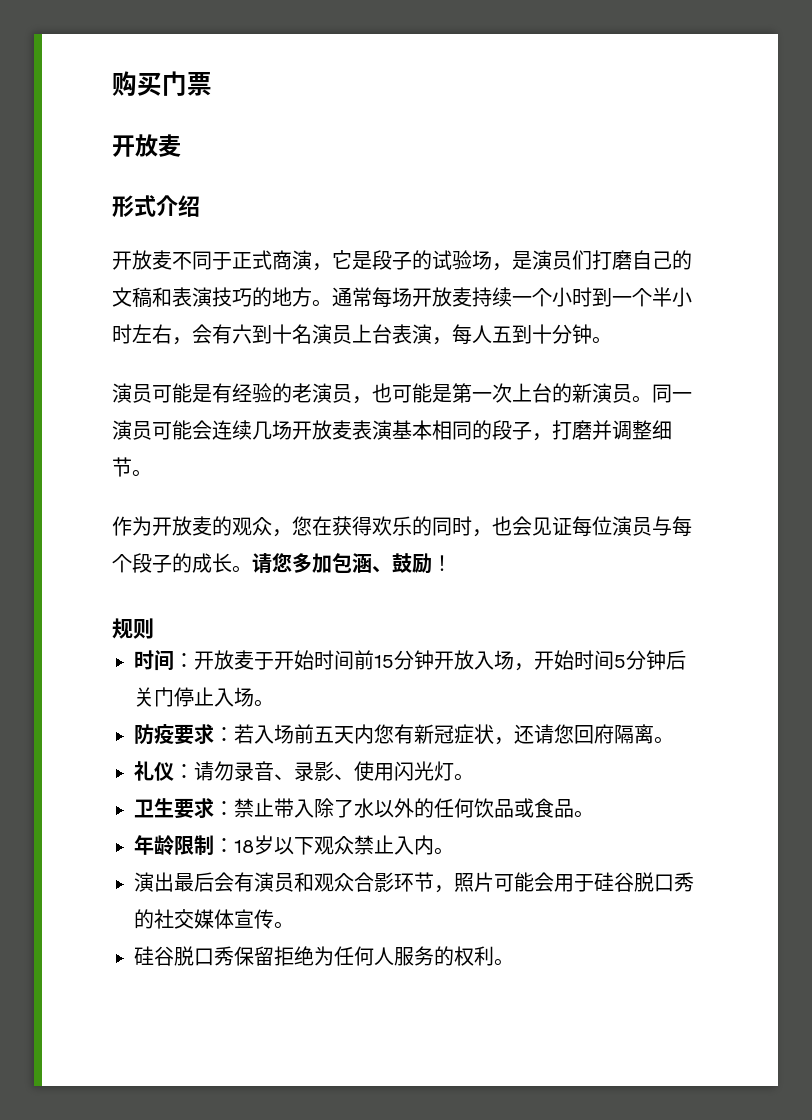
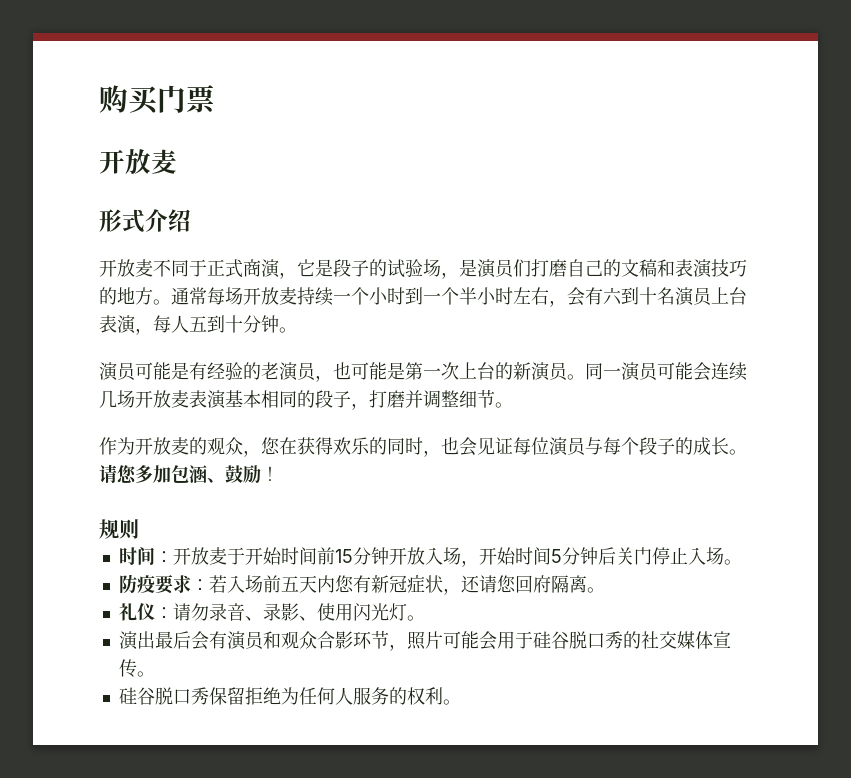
- 卫生要求：禁止带入除了水以外的任何饮品或食品。
- 年龄限制：18岁以下观众禁止入内。

